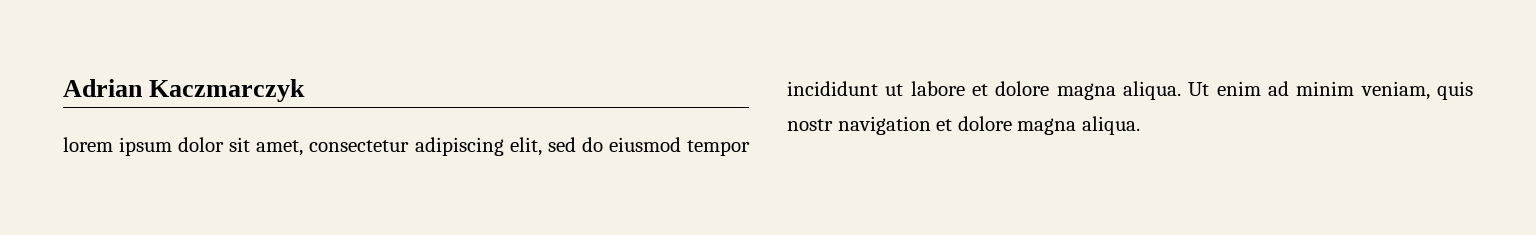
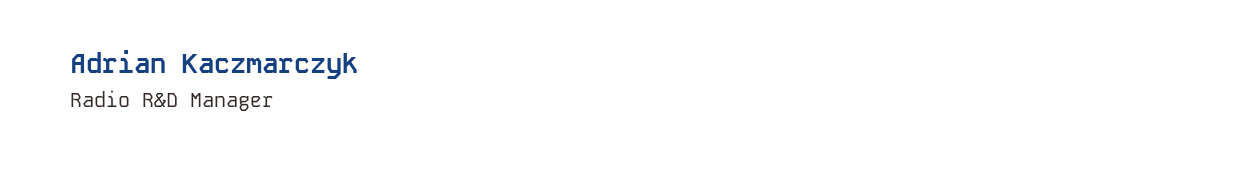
- lorem ipsum dolor sit amet, consectetur adipiscing elit, sed do eiusmod tempor incididunt ut labore et dolore magna aliqua. Ut enim ad minim veniam, quis nostr navigation et dolore magna aliqua.
+ Radio R&D Manager

